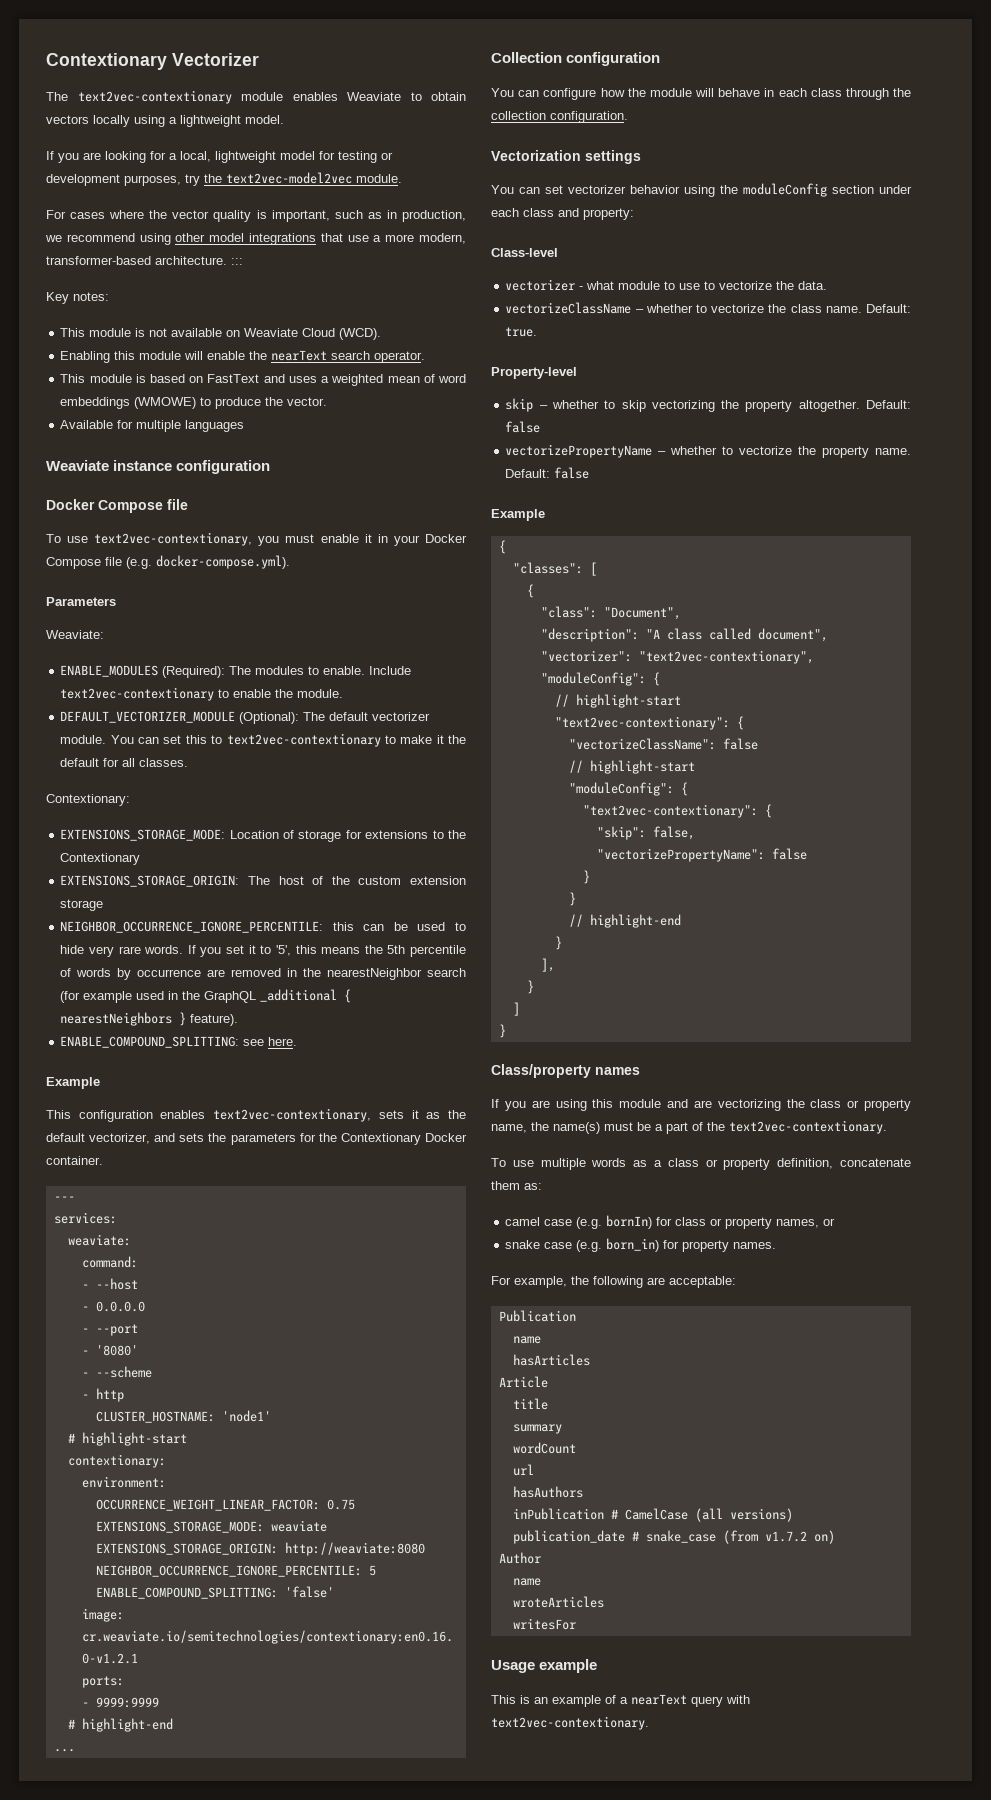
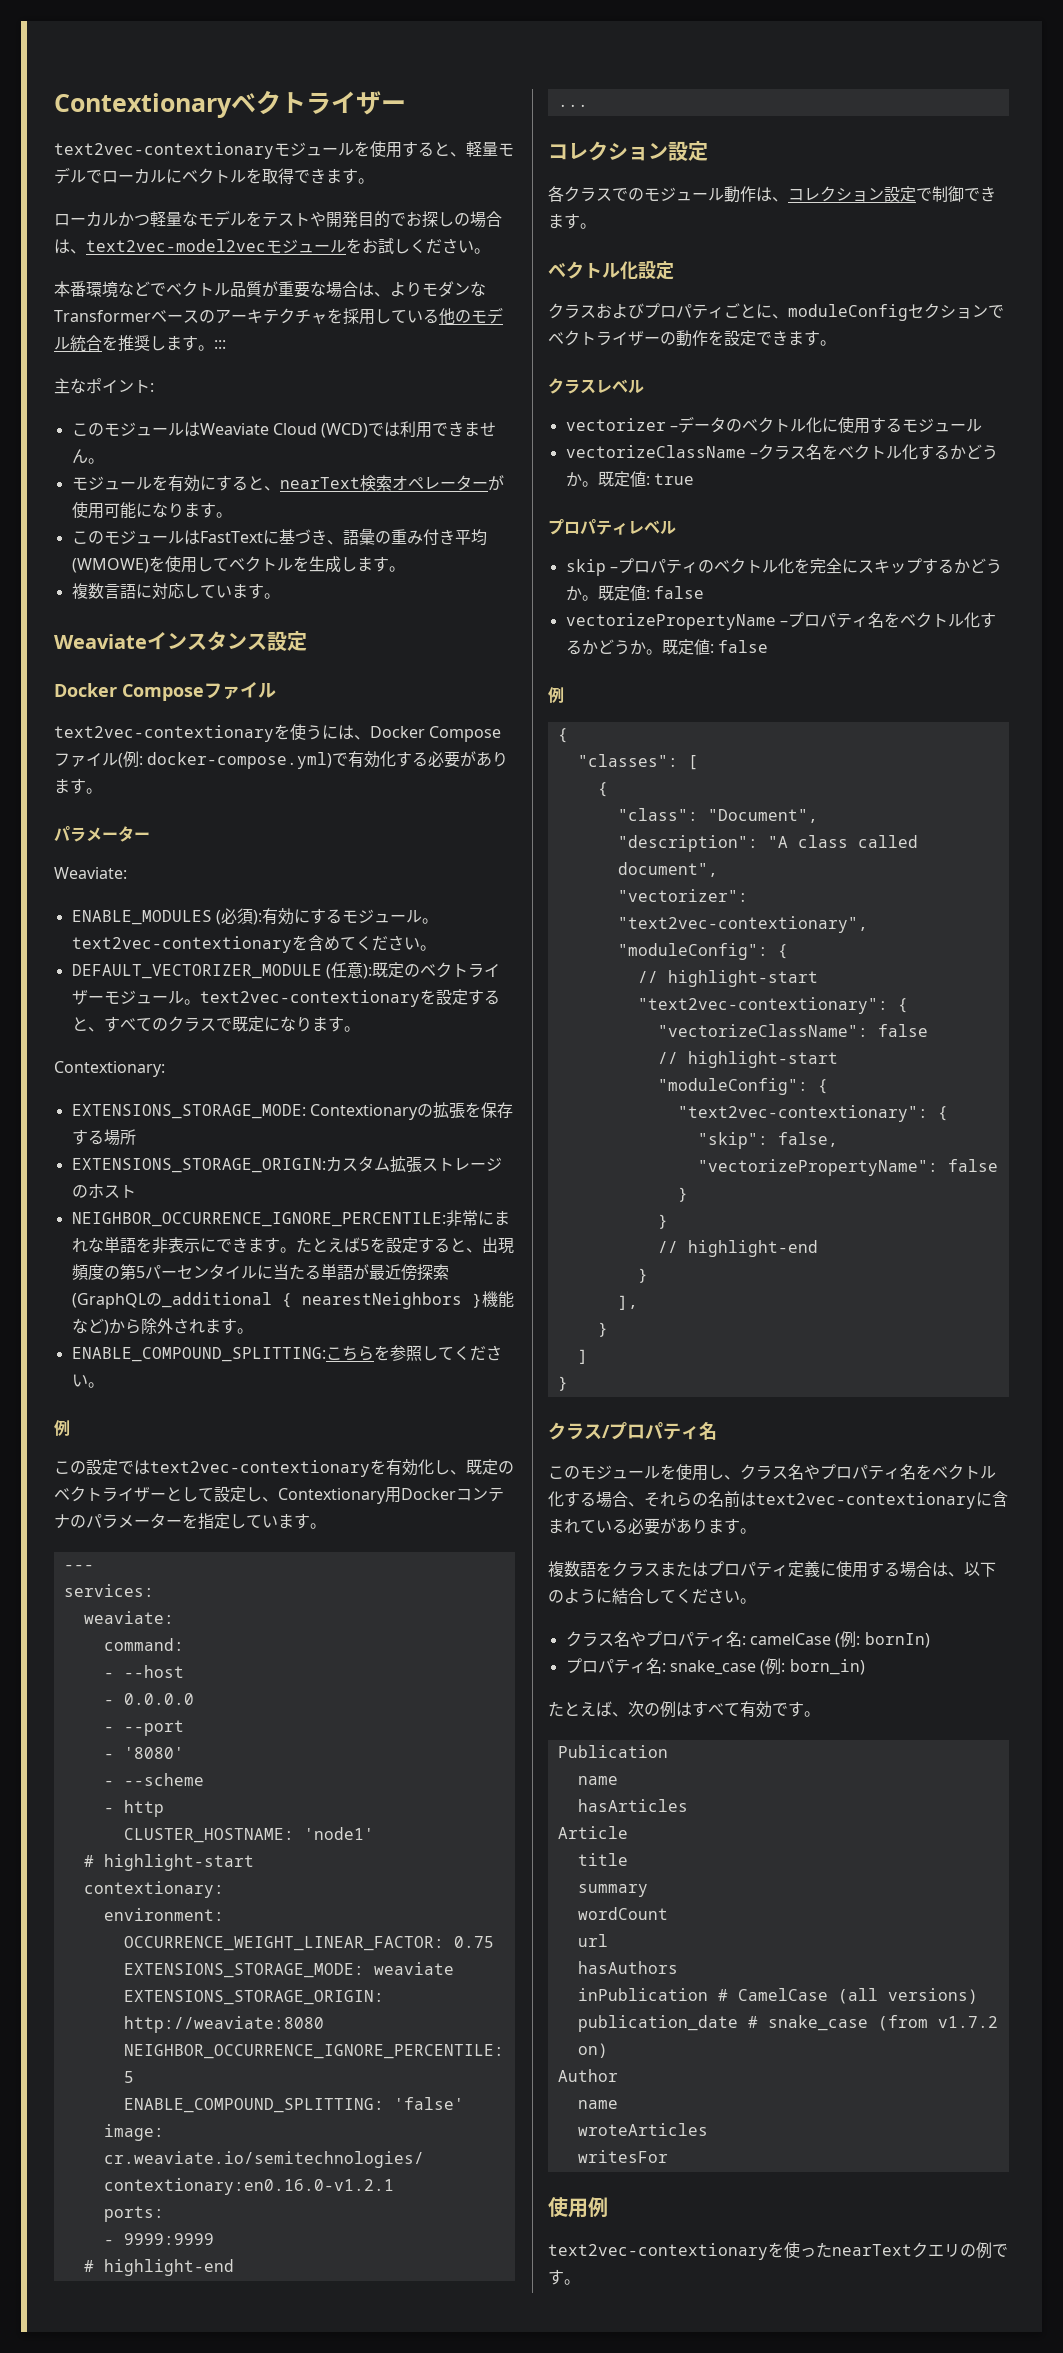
- Contextionary Vectorizer
- The text2vec-contextionary module enables Weaviate to obtain vectors locally using a lightweight model.
- If you are looking for a local, lightweight model for testing or development purposes, try the text2vec-model2vec module.
- For cases where the vector quality is important, such as in production, we recommend using other model integrations that use a more modern, transformer-based architecture. :::
- Key notes:
- This module is not available on Weaviate Cloud (WCD).
- Enabling this module will enable the nearText search operator.
- This module is based on FastText and uses a weighted mean of word embeddings (WMOWE) to produce the vector.
- Available for multiple languages
- Weaviate instance configuration
- Docker Compose file
- To use text2vec-contextionary, you must enable it in your Docker Compose file (e.g. docker-compose.yml).
- Parameters
+ Contextionaryベクトライザー
+ text2vec-contextionaryモジュールを使用すると、軽量モデルでローカルにベクトルを取得できます。
+ ローカルかつ軽量なモデルをテストや開発目的でお探しの場合は、text2vec-model2vecモジュールをお試しください。
+ 本番環境などでベクトル品質が重要な場合は、よりモダンなTransformerベースのアーキテクチャを採用している他のモデル統合を推奨します。:::
+ 主なポイント:
+ このモジュールはWeaviate Cloud (WCD)では利用できません。
+ モジュールを有効にすると、nearText検索オペレーターが使用可能になります。
+ このモジュールはFastTextに基づき、語彙の重み付き平均(WMOWE)を使用してベクトルを生成します。
+ 複数言語に対応しています。
+ Weaviateインスタンス設定
+ Docker Composeファイル
+ text2vec-contextionaryを使うには、Docker Composeファイル(例: docker-compose.yml)で有効化する必要があります。
+ パラメーター
  Weaviate:
- ENABLE_MODULES (Required): The modules to enable. Include text2vec-contextionary to enable the module.
- DEFAULT_VECTORIZER_MODULE (Optional): The default vectorizer module. You can set this to text2vec-contextionary to make it the default for all classes.
+ ENABLE_MODULES (必須):有効にするモジュール。text2vec-contextionaryを含めてください。
+ DEFAULT_VECTORIZER_MODULE (任意):既定のベクトライザーモジュール。text2vec-contextionaryを設定すると、すべてのクラスで既定になります。
  Contextionary:
- EXTENSIONS_STORAGE_MODE: Location of storage for extensions to the Contextionary
- EXTENSIONS_STORAGE_ORIGIN: The host of the custom extension storage
- NEIGHBOR_OCCURRENCE_IGNORE_PERCENTILE: this can be used to hide very rare words. If you set it to '5', this means the 5th percentile of words by occurrence are removed in the nearestNeighbor search (for example used in the GraphQL _additional { nearestNeighbors } feature).
- ENABLE_COMPOUND_SPLITTING: see here.
- Example
- This configuration enables text2vec-contextionary, sets it as the default vectorizer, and sets the parameters for the Contextionary Docker container.
+ EXTENSIONS_STORAGE_MODE: Contextionaryの拡張を保存する場所
+ EXTENSIONS_STORAGE_ORIGIN:カスタム拡張ストレージのホスト
+ NEIGHBOR_OCCURRENCE_IGNORE_PERCENTILE:非常にまれな単語を非表示にできます。たとえば5を設定すると、出現頻度の第5パーセンタイルに当たる単語が最近傍探索(GraphQLの_additional { nearestNeighbors }機能など)から除外されます。
+ ENABLE_COMPOUND_SPLITTING:こちらを参照してください。
+ 例
+ この設定ではtext2vec-contextionaryを有効化し、既定のベクトライザーとして設定し、Contextionary用Dockerコンテナのパラメーターを指定しています。
  ...
- Collection configuration
- You can configure how the module will behave in each class through the collection configuration.
- Vectorization settings
- You can set vectorizer behavior using the moduleConfig section under each class and property:
- Class-level
- vectorizer - what module to use to vectorize the data.
- vectorizeClassName – whether to vectorize the class name. Default: true.
- Property-level
- skip – whether to skip vectorizing the property altogether. Default: false
- vectorizePropertyName – whether to vectorize the property name. Default: false
- Example
+ コレクション設定
+ 各クラスでのモジュール動作は、コレクション設定で制御できます。
+ ベクトル化設定
+ クラスおよびプロパティごとに、moduleConfigセクションでベクトライザーの動作を設定できます。
+ クラスレベル
+ vectorizer –データのベクトル化に使用するモジュール
+ vectorizeClassName –クラス名をベクトル化するかどうか。既定値: true
+ プロパティレベル
+ skip –プロパティのベクトル化を完全にスキップするかどうか。既定値: false
+ vectorizePropertyName –プロパティ名をベクトル化するかどうか。既定値: false
+ 例
- Class/property names
- If you are using this module and are vectorizing the class or property name, the name(s) must be a part of the text2vec-contextionary.
- To use multiple words as a class or property definition, concatenate them as:
- camel case (e.g. bornIn) for class or property names, or
- snake case (e.g. born_in) for property names.
- For example, the following are acceptable:
+ クラス/プロパティ名
+ このモジュールを使用し、クラス名やプロパティ名をベクトル化する場合、それらの名前はtext2vec-contextionaryに含まれている必要があります。
+ 複数語をクラスまたはプロパティ定義に使用する場合は、以下のように結合してください。
+ クラス名やプロパティ名: camelCase (例: bornIn)
+ プロパティ名: snake_case (例: born_in)
+ たとえば、次の例はすべて有効です。
- Usage example
- This is an example of a nearText query with text2vec-contextionary.
+ 使用例
+ text2vec-contextionaryを使ったnearTextクエリの例です。

